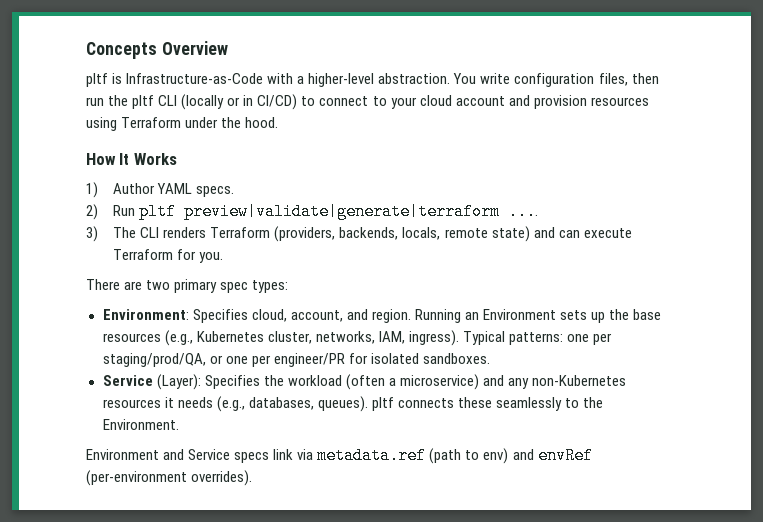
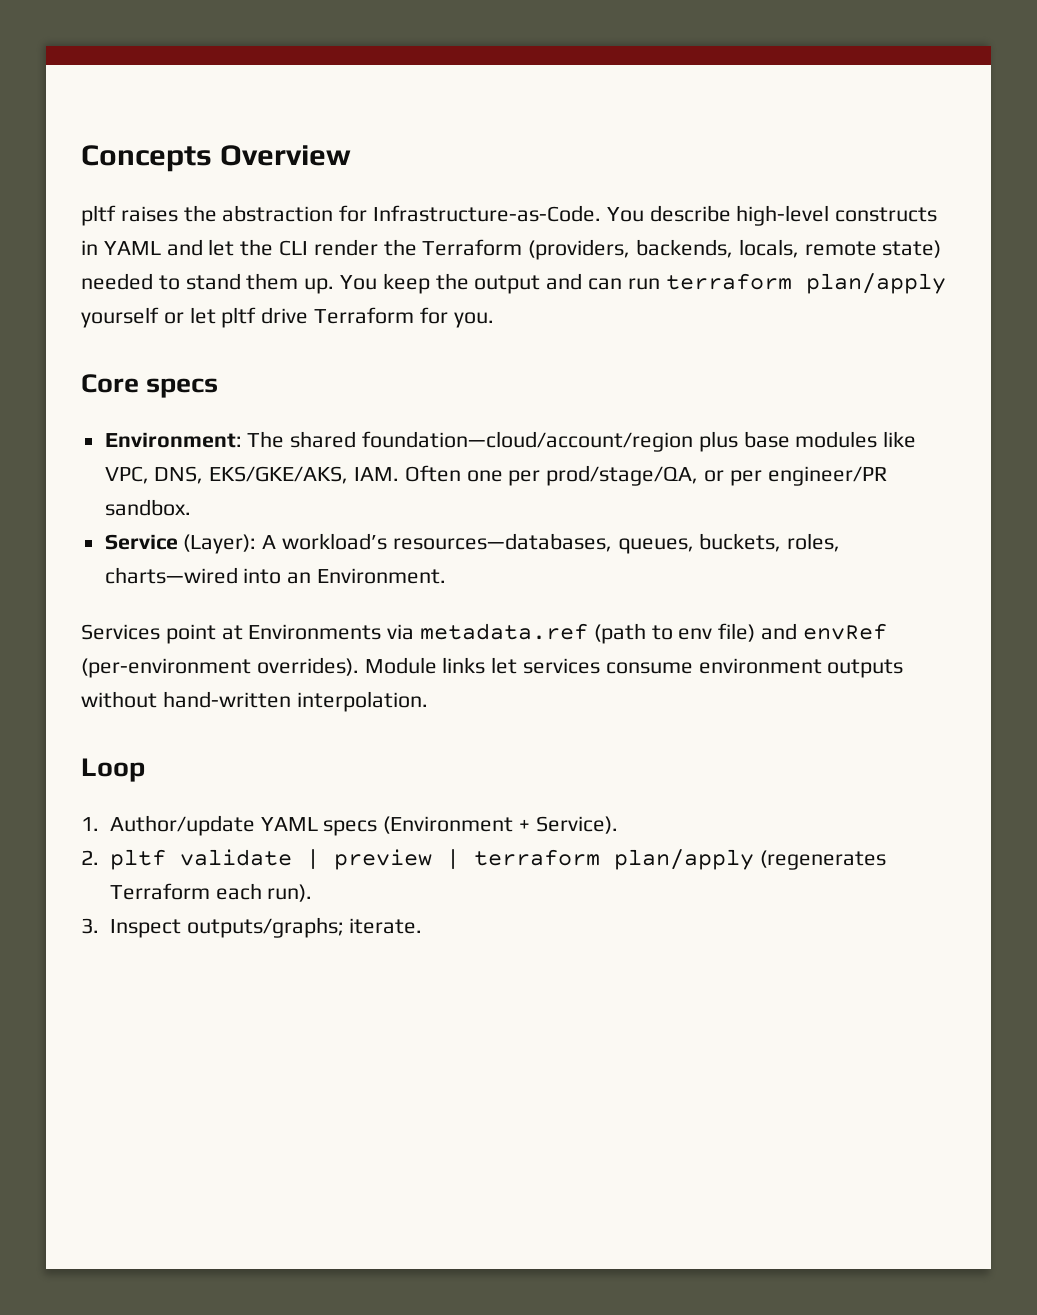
- pltf is Infrastructure-as-Code with a higher-level abstraction. You write configuration files, then run the pltf CLI (locally or in CI/CD) to connect to your cloud account and provision resources using Terraform under the hood.
- How It Works
- 1) Author YAML specs.
- 2) Run pltf preview|validate|generate|terraform ....
- 3) The CLI renders Terraform (providers, backends, locals, remote state) and can execute Terraform for you.
- There are two primary spec types:
- Environment: Specifies cloud, account, and region. Running an Environment sets up the base resources (e.g., Kubernetes cluster, networks, IAM, ingress). Typical patterns: one per staging/prod/QA, or one per engineer/PR for isolated sandboxes.
- Service (Layer): Specifies the workload (often a microservice) and any non-Kubernetes resources it needs (e.g., databases, queues). pltf connects these seamlessly to the Environment.
- Environment and Service specs link via metadata.ref (path to env) and envRef (per-environment overrides).
+ pltf raises the abstraction for Infrastructure-as-Code. You describe high-level constructs in YAML and let the CLI render the Terraform (providers, backends, locals, remote state) needed to stand them up. You keep the output and can run terraform plan/apply yourself or let pltf drive Terraform for you.
+ Core specs
+ Environment: The shared foundation—cloud/account/region plus base modules like VPC, DNS, EKS/GKE/AKS, IAM. Often one per prod/stage/QA, or per engineer/PR sandbox.
+ Service (Layer): A workload’s resources—databases, queues, buckets, roles, charts—wired into an Environment.
+ Services point at Environments via metadata.ref (path to env file) and envRef (per-environment overrides).
+ Module links let services consume environment outputs without hand-written interpolation.
+ Loop
+ 1. Author/update YAML specs (Environment + Service).
+ 2. pltf validate | preview | terraform plan/apply (regenerates Terraform each run).
+ 3. Inspect outputs/graphs; iterate.

